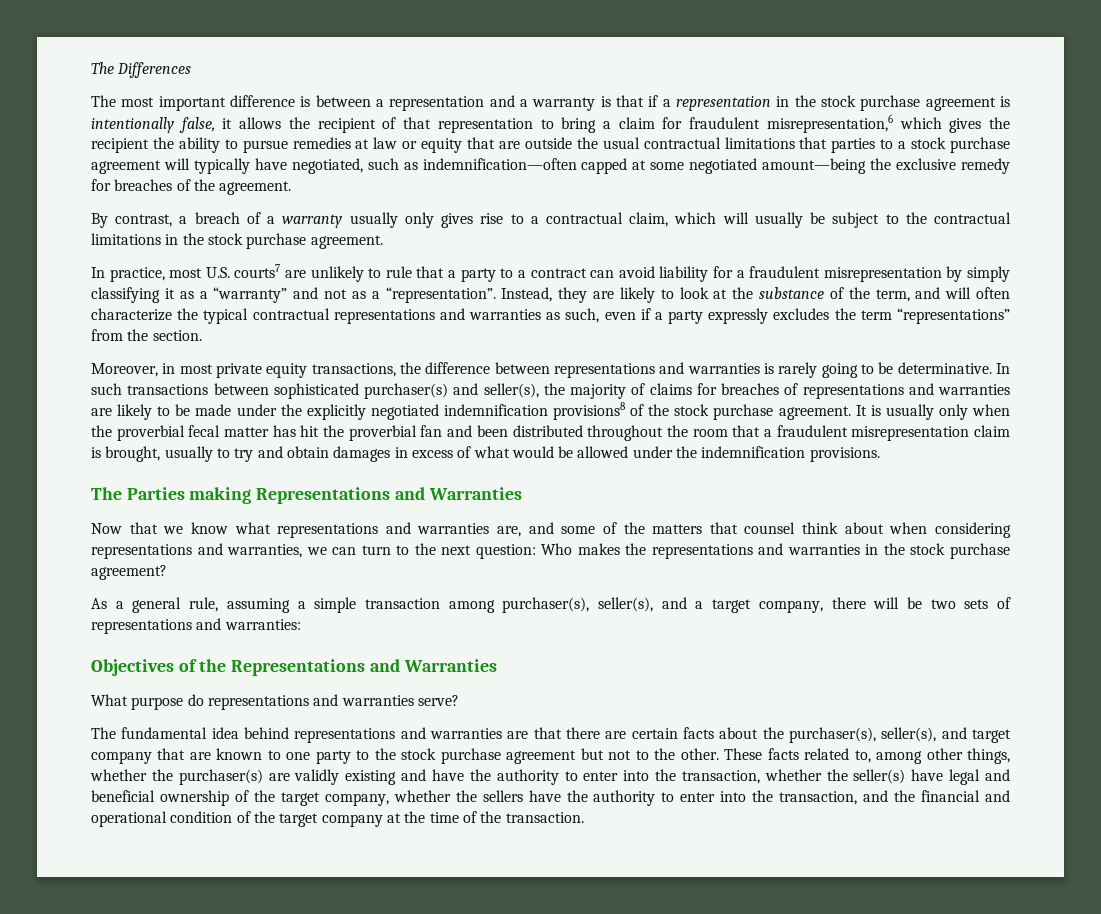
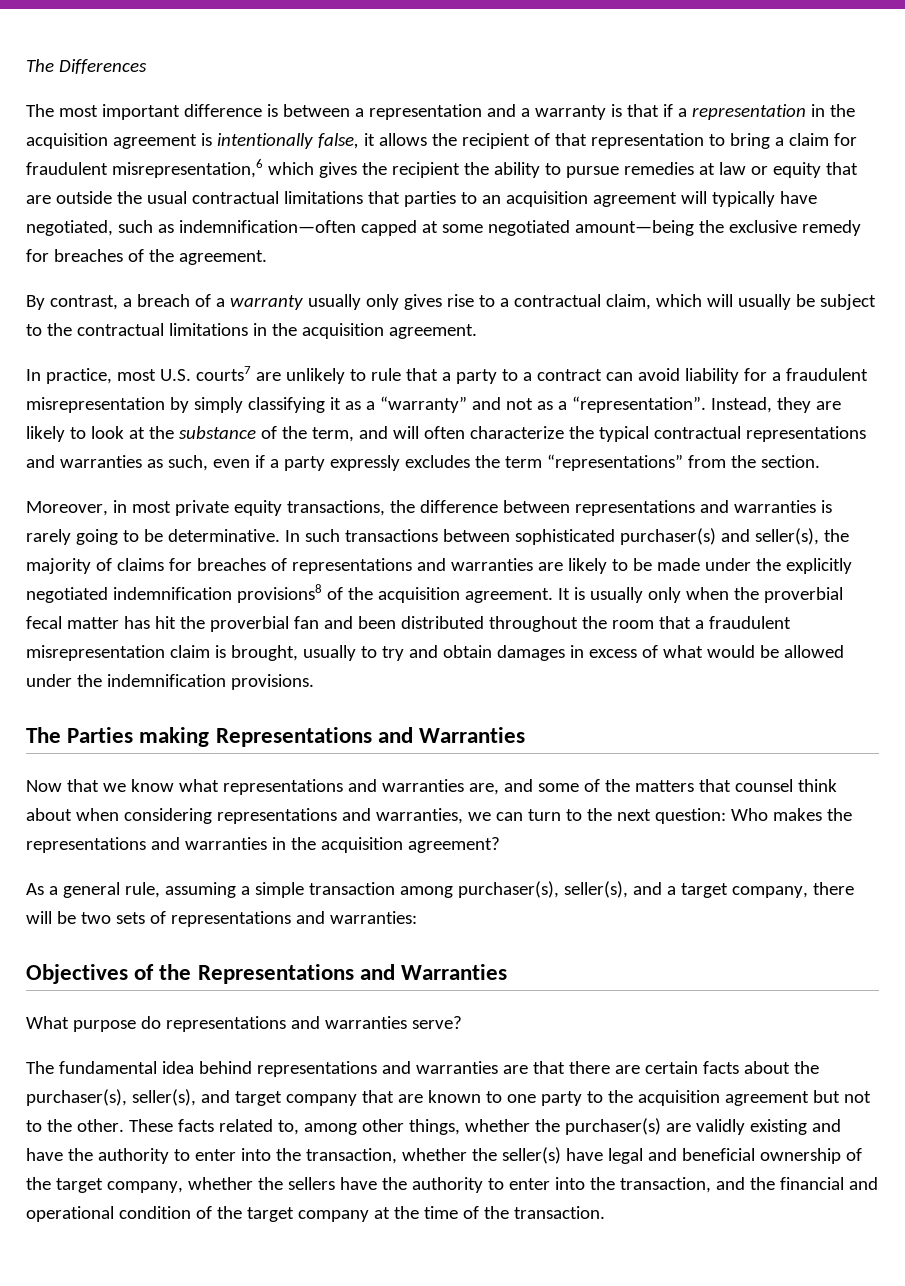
- The most important difference is between a representation and a warranty is that if a representation in the stock purchase agreement is intentionally false, it allows the recipient of that representation to bring a claim for fraudulent misrepresentation,6 which gives the recipient the ability to pursue remedies at law or equity that are outside the usual contractual limitations that parties to a stock purchase agreement will typically have negotiated, such as indemnification—often capped at some negotiated amount—being the exclusive remedy for breaches of the agreement.
+ The most important difference is between a representation and a warranty is that if a representation in the acquisition agreement is intentionally false, it allows the recipient of that representation to bring a claim for fraudulent misrepresentation,6 which gives the recipient the ability to pursue remedies at law or equity that are outside the usual contractual limitations that parties to an acquisition agreement will typically have negotiated, such as indemnification—often capped at some negotiated amount—being the exclusive remedy for breaches of the agreement.
- By contrast, a breach of a warranty usually only gives rise to a contractual claim, which will usually be subject to the contractual limitations in the stock purchase agreement.
+ By contrast, a breach of a warranty usually only gives rise to a contractual claim, which will usually be subject to the contractual limitations in the acquisition agreement.
- In such transactions between sophisticated purchaser(s) and seller(s), the majority of claims for breaches of representations and warranties are likely to be made under the explicitly negotiated indemnification provisions8 of the stock purchase agreement.
+ In such transactions between sophisticated purchaser(s) and seller(s), the majority of claims for breaches of representations and warranties are likely to be made under the explicitly negotiated indemnification provisions8 of the acquisition agreement.
- Now that we know what representations and warranties are, and some of the matters that counsel think about when considering representations and warranties, we can turn to the next question: Who makes the representations and warranties in the stock purchase agreement?
+ Now that we know what representations and warranties are, and some of the matters that counsel think about when considering representations and warranties, we can turn to the next question: Who makes the representations and warranties in the acquisition agreement?
- The fundamental idea behind representations and warranties are that there are certain facts about the purchaser(s), seller(s), and target company that are known to one party to the stock purchase agreement but not to the other.
+ The fundamental idea behind representations and warranties are that there are certain facts about the purchaser(s), seller(s), and target company that are known to one party to the acquisition agreement but not to the other.

